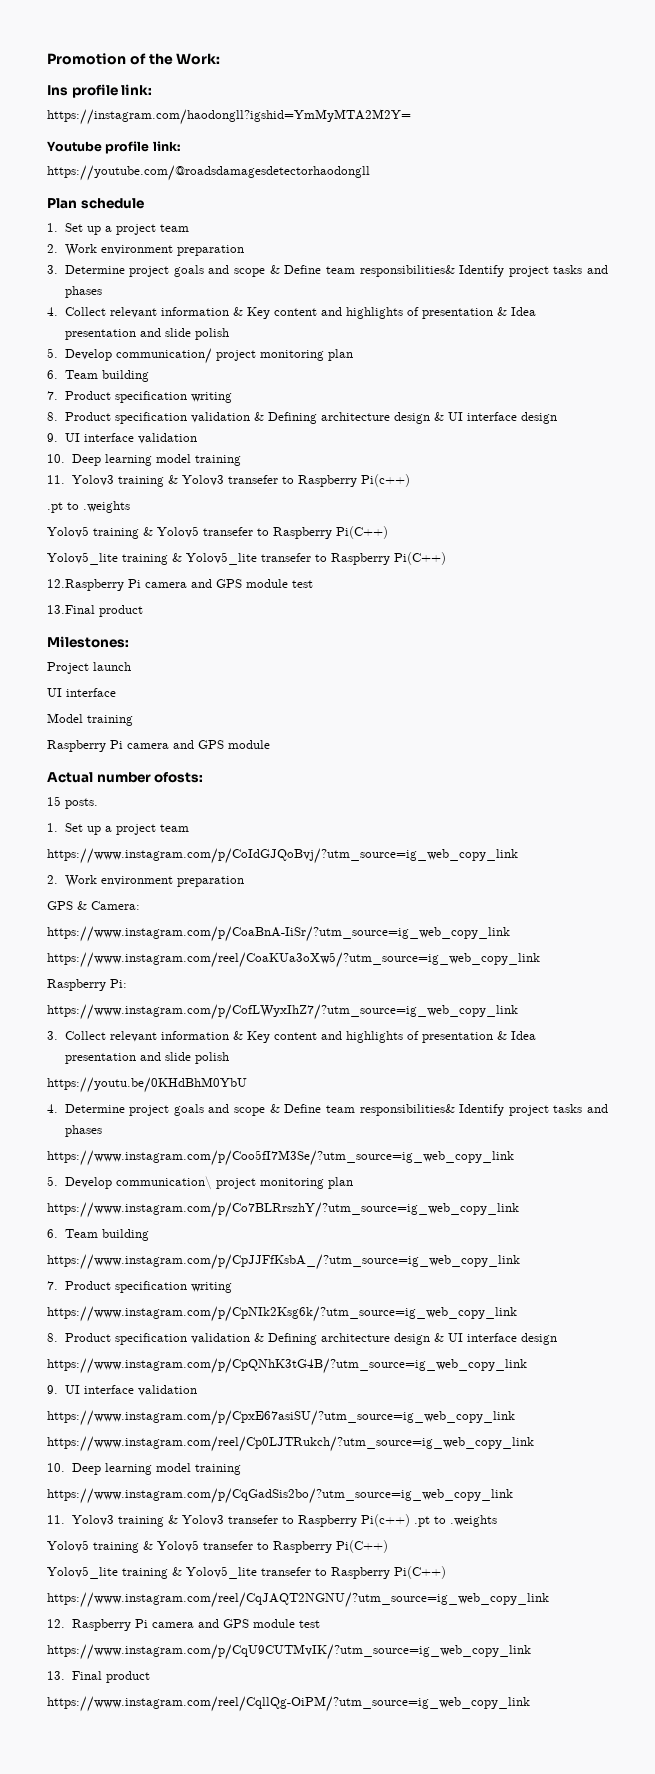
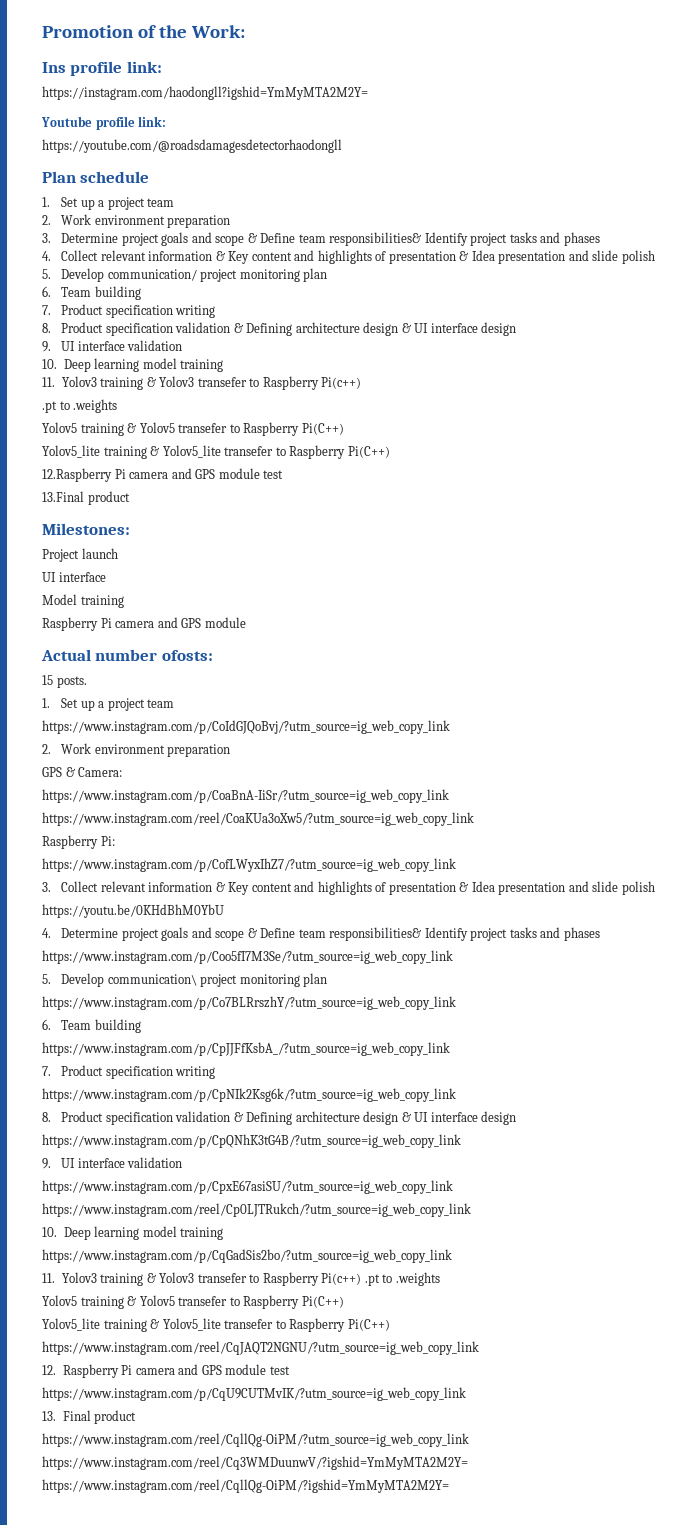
+ https://www.instagram.com/reel/Cq3WMDuunwV/?igshid=YmMyMTA2M2Y=
+ https://www.instagram.com/reel/CqllQg-OiPM/?igshid=YmMyMTA2M2Y=

